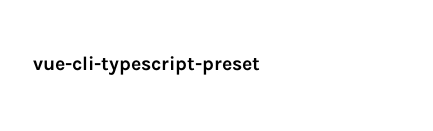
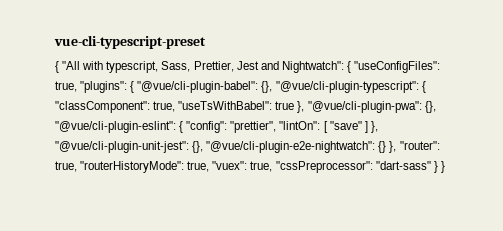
+ { "All with typescript, Sass, Prettier, Jest and Nightwatch": { "useConfigFiles": true, "plugins": { "@vue/cli-plugin-babel": {}, "@vue/cli-plugin-typescript": { "classComponent": true, "useTsWithBabel": true }, "@vue/cli-plugin-pwa": {}, "@vue/cli-plugin-eslint": { "config": "prettier", "lintOn": [ "save" ] }, "@vue/cli-plugin-unit-jest": {}, "@vue/cli-plugin-e2e-nightwatch": {} }, "router": true, "routerHistoryMode": true, "vuex": true, "cssPreprocessor": "dart-sass" } }

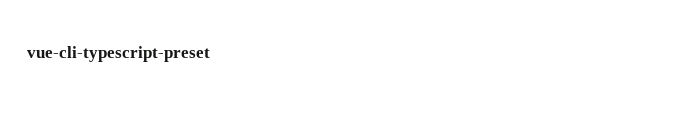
- { "All with typescript, Sass, Prettier, Jest and Nightwatch": { "useConfigFiles": true, "plugins": { "@vue/cli-plugin-babel": {}, "@vue/cli-plugin-typescript": { "classComponent": true, "useTsWithBabel": true }, "@vue/cli-plugin-pwa": {}, "@vue/cli-plugin-eslint": { "config": "prettier", "lintOn": [ "save" ] }, "@vue/cli-plugin-unit-jest": {}, "@vue/cli-plugin-e2e-nightwatch": {} }, "router": true, "routerHistoryMode": true, "vuex": true, "cssPreprocessor": "dart-sass" } }

